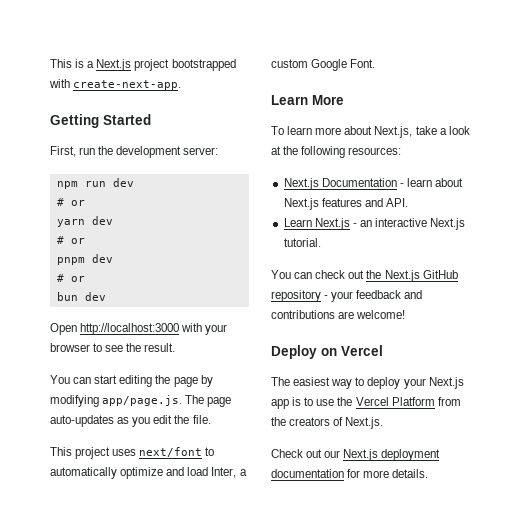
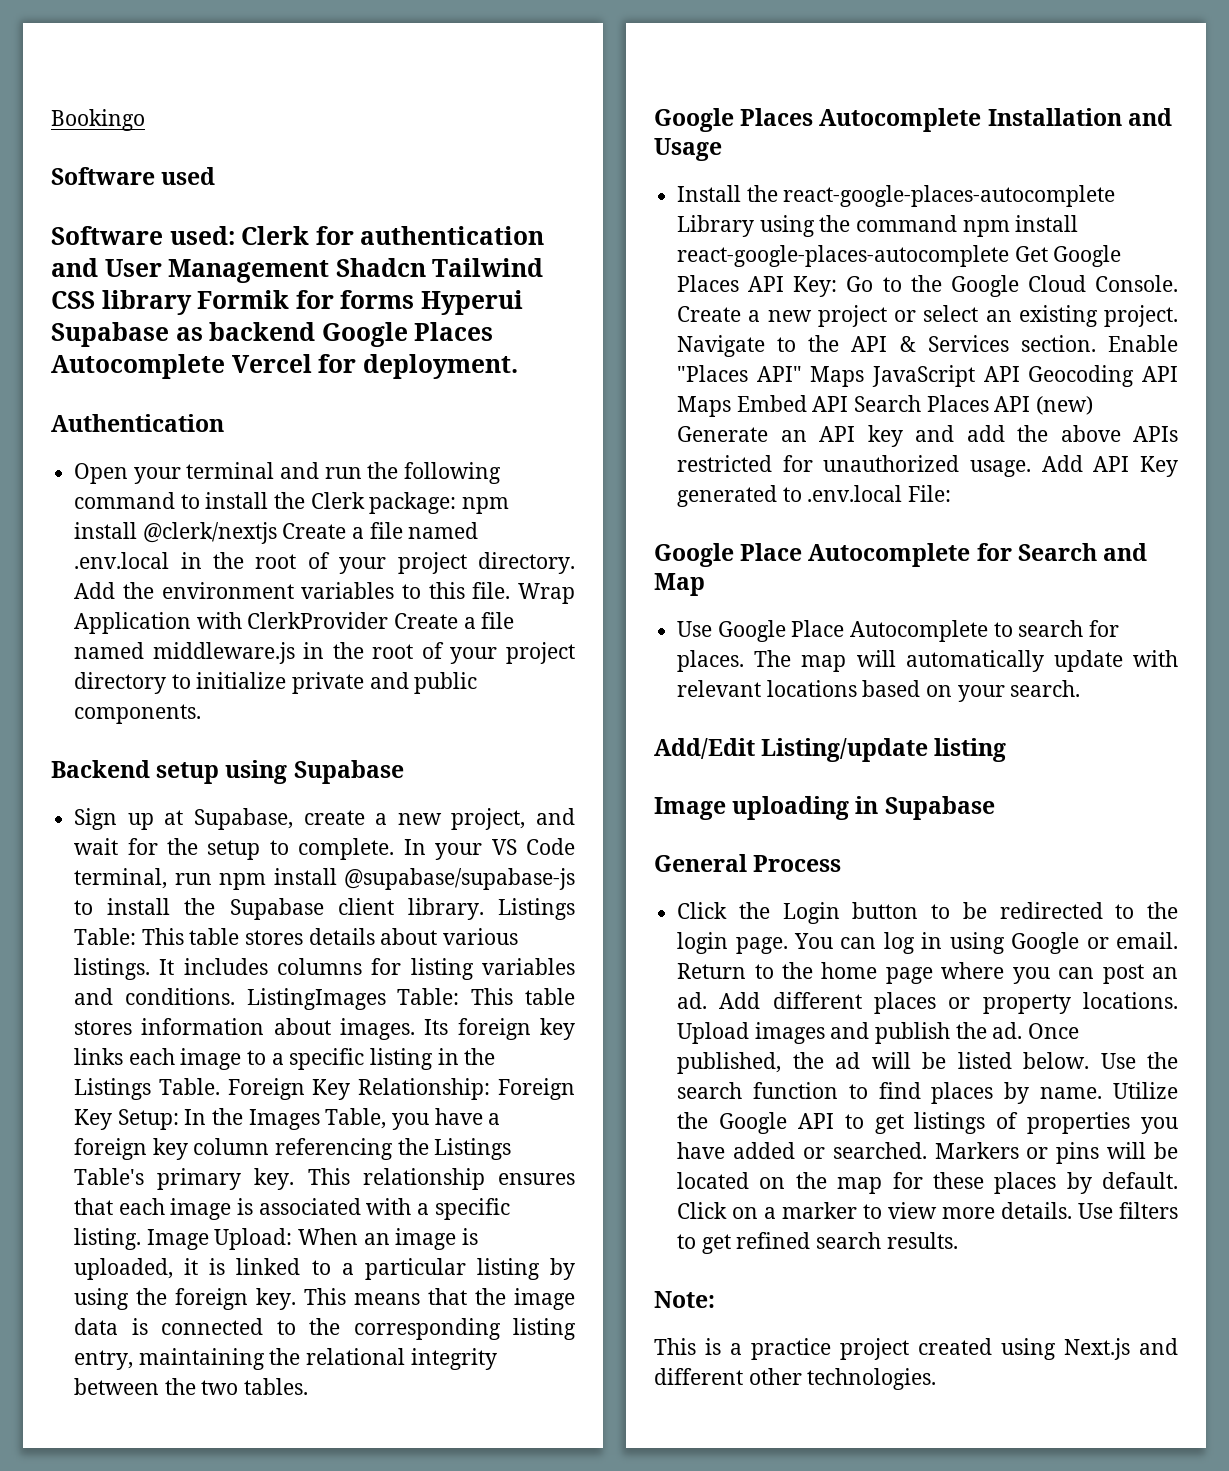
- This is a Next.js project bootstrapped with create-next-app.
- Getting Started
- First, run the development server:
- npm run dev
- # or
- yarn dev
- # or
- pnpm dev
- # or
- bun dev
- Open http://localhost:3000 with your browser to see the result.
- You can start editing the page by modifying app/page.js. The page auto-updates as you edit the file.
- This project uses next/font to automatically optimize and load Inter, a custom Google Font.
- Learn More
- To learn more about Next.js, take a look at the following resources:
- Next.js Documentation - learn about Next.js features and API.
- Learn Next.js - an interactive Next.js tutorial.
- You can check out the Next.js GitHub repository - your feedback and contributions are welcome!
- Deploy on Vercel
- The easiest way to deploy your Next.js app is to use the Vercel Platform from the creators of Next.js.
- Check out our Next.js deployment documentation for more details.
+ Bookingo
+ Software used
+ Software used: Clerk for authentication and User Management Shadcn Tailwind CSS library Formik for forms Hyperui Supabase as backend Google Places Autocomplete Vercel for deployment.
+ Authentication
+ Open your terminal and run the following command to install the Clerk package: npm install @clerk/nextjs Create a file named .env.local in the root of your project directory. Add the environment variables to this file. Wrap Application with ClerkProvider Create a file named middleware.js in the root of your project directory to initialize private and public components.
+ Backend setup using Supabase
+ Sign up at Supabase, create a new project, and wait for the setup to complete. In your VS Code terminal, run npm install @supabase/supabase-js to install the Supabase client library. Listings Table: This table stores details about various listings. It includes columns for listing variables and conditions. ListingImages Table: This table stores information about images. Its foreign key links each image to a specific listing in the Listings Table. Foreign Key Relationship: Foreign Key Setup: In the Images Table, you have a foreign key column referencing the Listings Table's primary key. This relationship ensures that each image is associated with a specific listing. Image Upload: When an image is uploaded, it is linked to a particular listing by using the foreign key. This means that the image data is connected to the corresponding listing entry, maintaining the relational integrity between the two tables.
+ Google Places Autocomplete Installation and Usage
+ Install the react-google-places-autocomplete Library using the command npm install react-google-places-autocomplete Get Google Places API Key: Go to the Google Cloud Console. Create a new project or select an existing project. Navigate to the API & Services section. Enable "Places API" Maps JavaScript API Geocoding API Maps Embed API Search Places API (new) Generate an API key and add the above APIs restricted for unauthorized usage. Add API Key generated to .env.local File:
+ Google Place Autocomplete for Search and Map
+ Use Google Place Autocomplete to search for places. The map will automatically update with relevant locations based on your search.
+ Add/Edit Listing/update listing
+ Image uploading in Supabase
+ General Process
+ Click the Login button to be redirected to the login page. You can log in using Google or email. Return to the home page where you can post an ad. Add different places or property locations. Upload images and publish the ad. Once published, the ad will be listed below. Use the search function to find places by name. Utilize the Google API to get listings of properties you have added or searched. Markers or pins will be located on the map for these places by default. Click on a marker to view more details. Use filters to get refined search results.
+ Note:
+ This is a practice project created using Next.js and different other technologies.

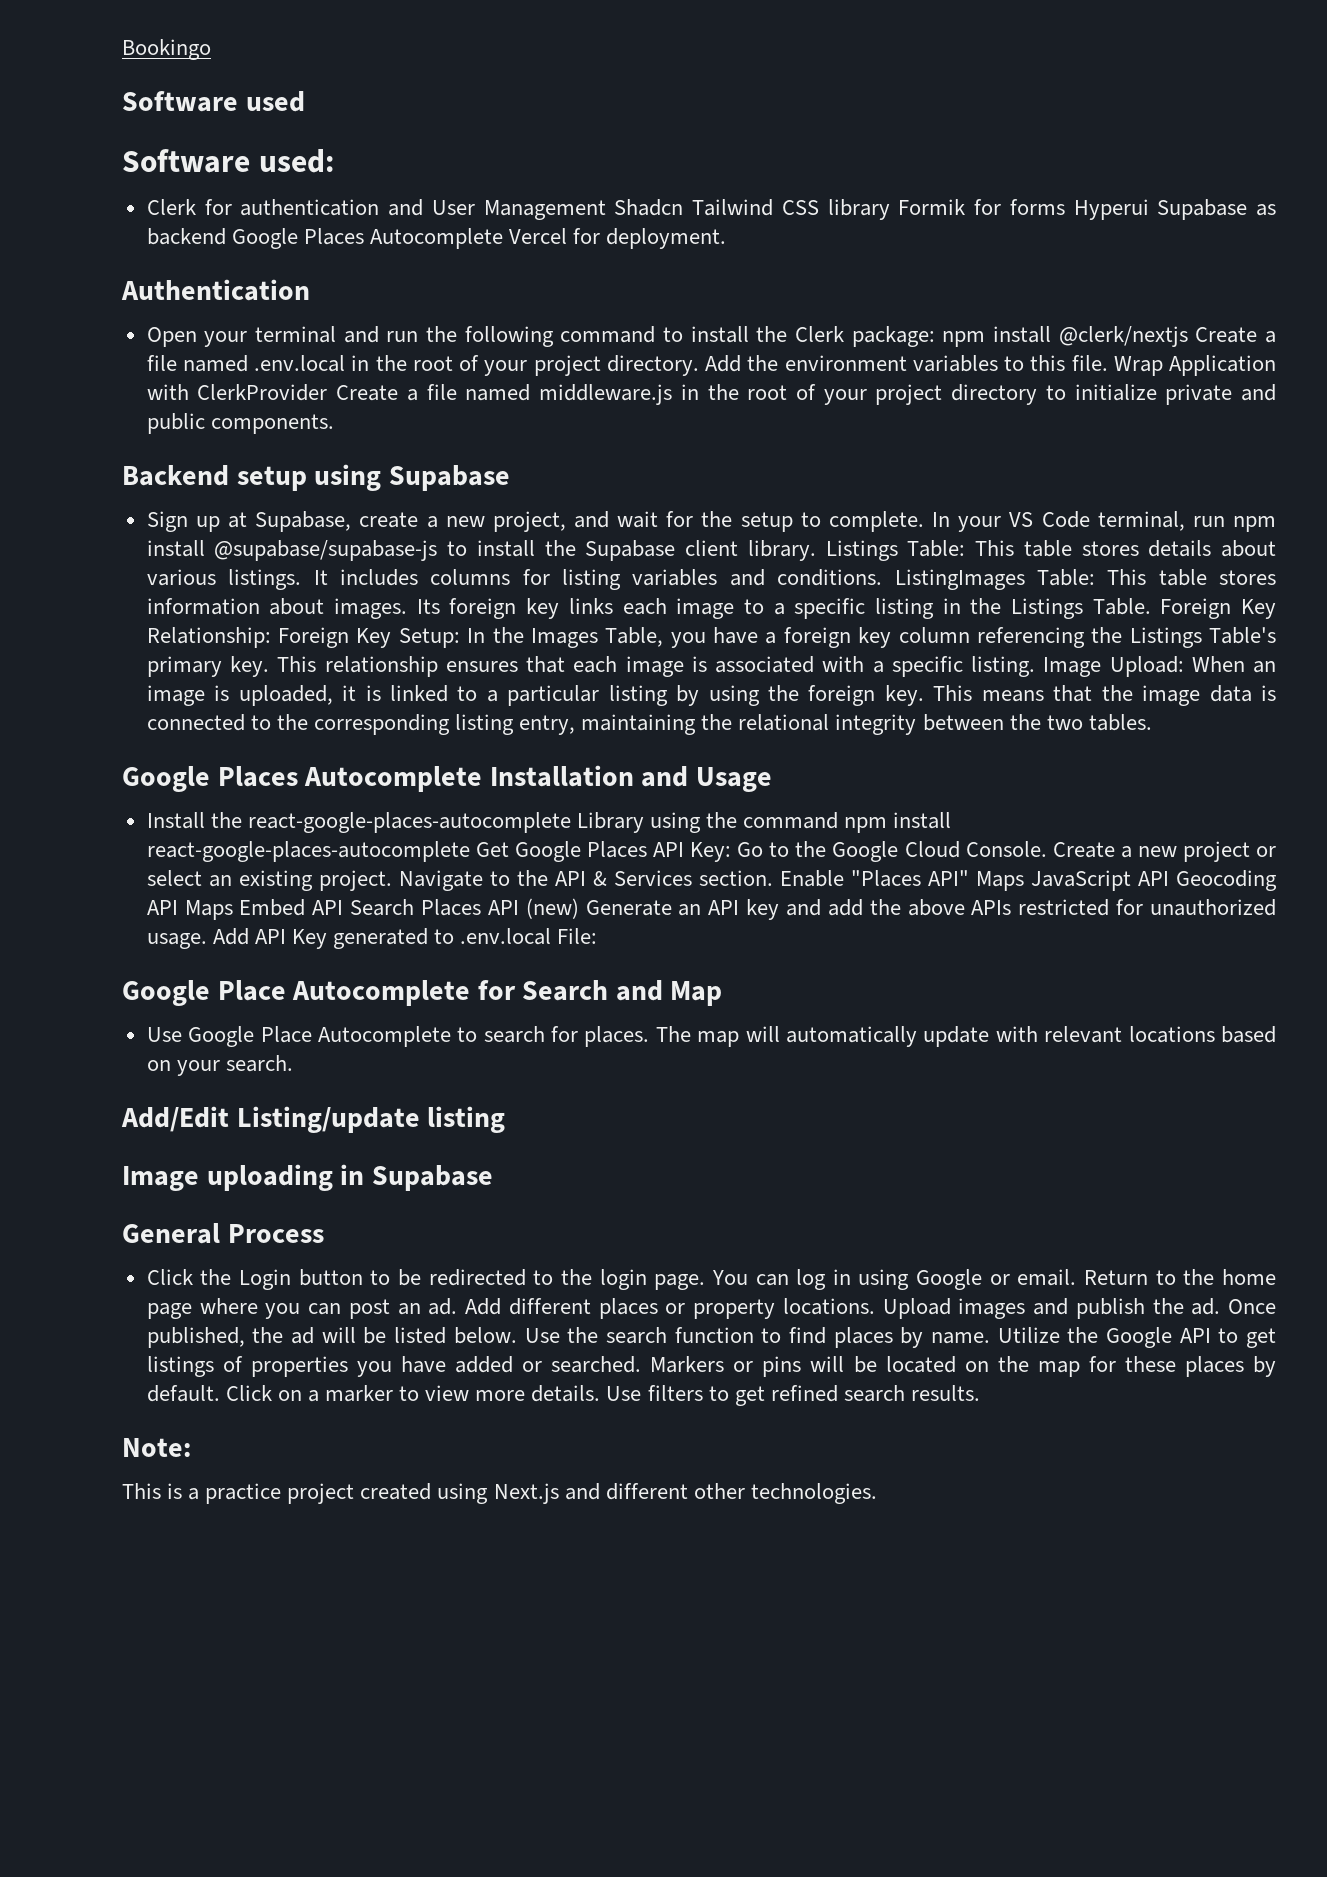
- Software used: Clerk for authentication and User Management Shadcn Tailwind CSS library Formik for forms Hyperui Supabase as backend Google Places Autocomplete Vercel for deployment.
+ Software used:
+ Clerk for authentication and User Management Shadcn Tailwind CSS library Formik for forms Hyperui Supabase as backend Google Places Autocomplete Vercel for deployment.

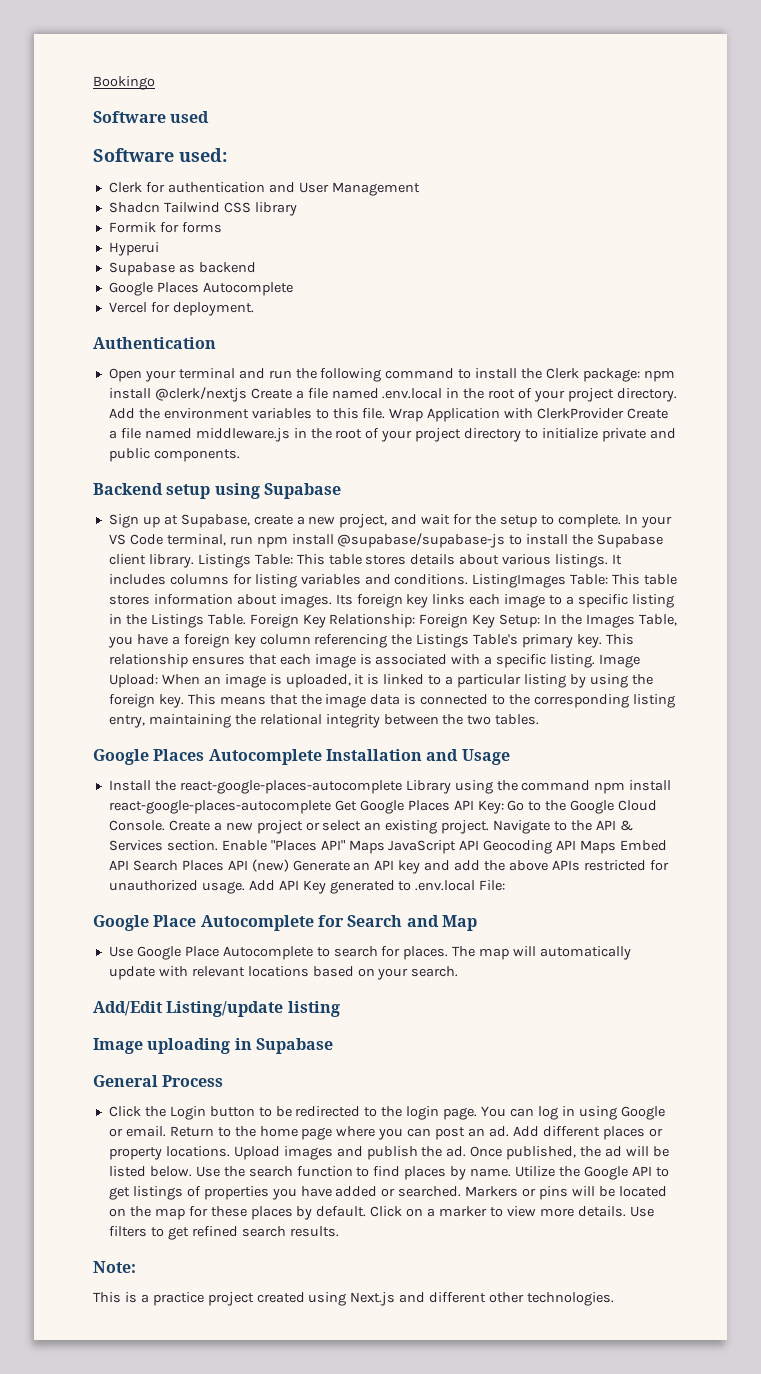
- Clerk for authentication and User Management Shadcn Tailwind CSS library Formik for forms Hyperui Supabase as backend Google Places Autocomplete Vercel for deployment.
+ Clerk for authentication and User Management
+ Shadcn Tailwind CSS library
+ Formik for forms
+ Hyperui
+ Supabase as backend
+ Google Places Autocomplete
+ Vercel for deployment.

